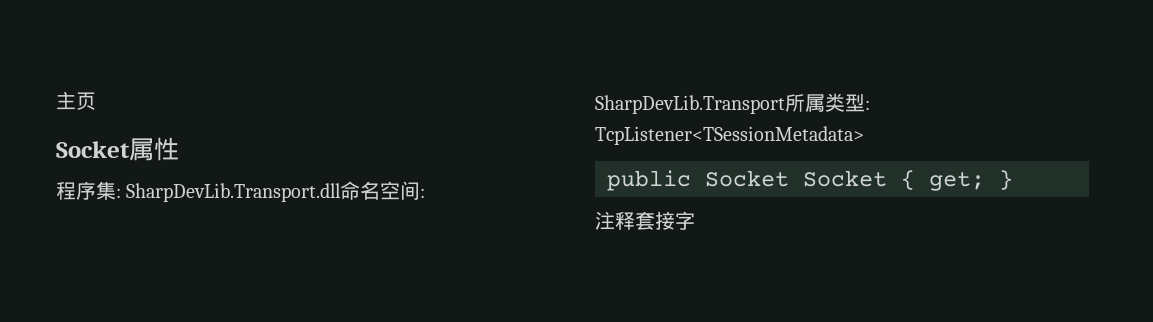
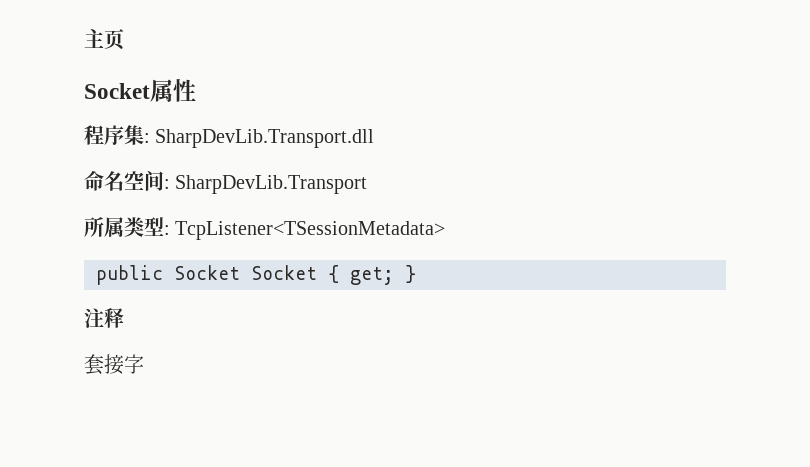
- 程序集: SharpDevLib.Transport.dll命名空间: SharpDevLib.Transport所属类型: TcpListener<TSessionMetadata>
+ 程序集: SharpDevLib.Transport.dll
+ 命名空间: SharpDevLib.Transport
+ 所属类型: TcpListener<TSessionMetadata>
- 注释套接字
+ 注释
+ 套接字

